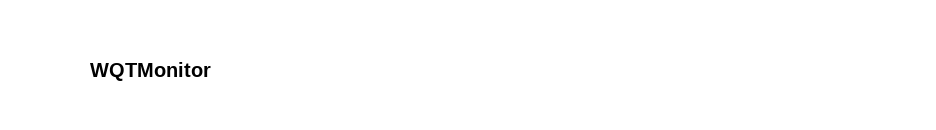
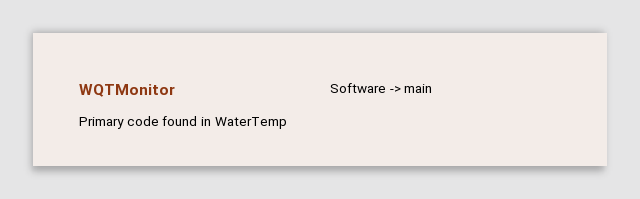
+ Primary code found in WaterTemp Software -> main

